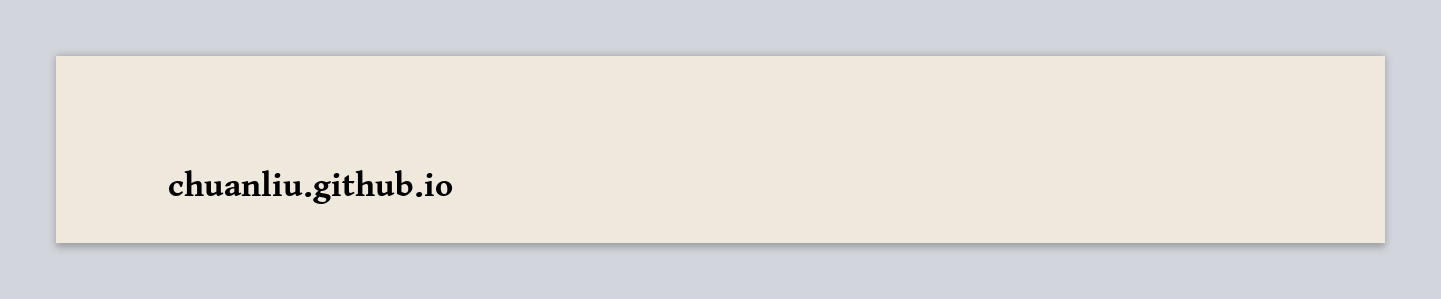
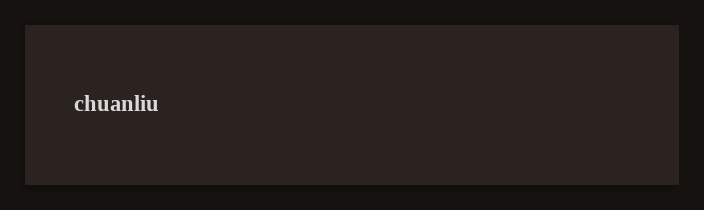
- chuanliu.github.io
+ chuanliu

